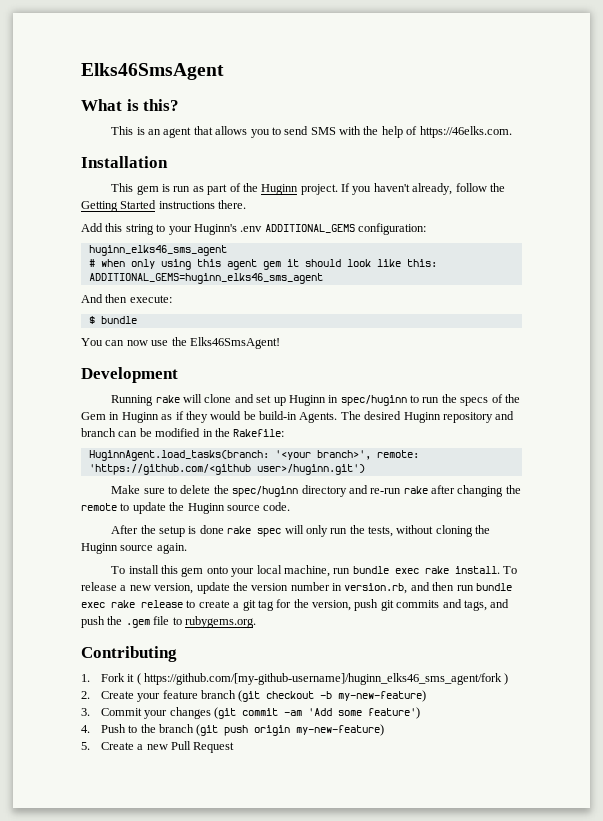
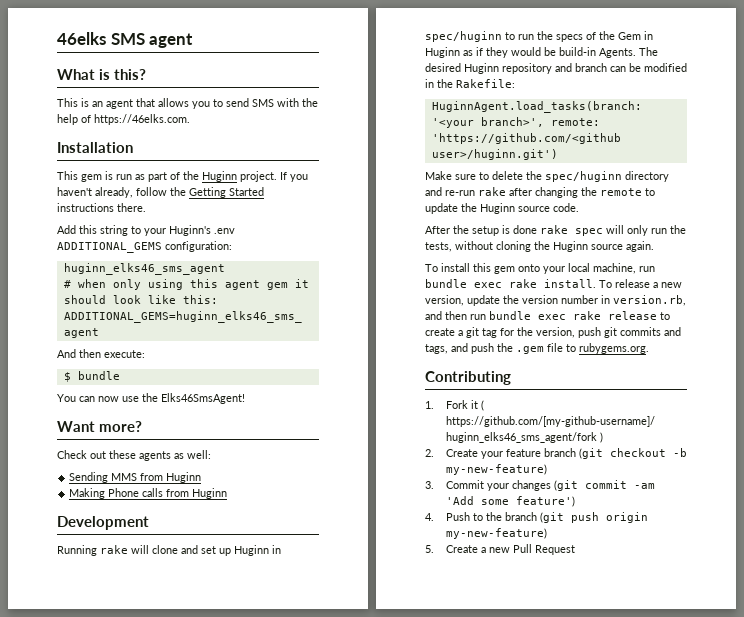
- Elks46SmsAgent
+ 46elks SMS agent
+ Want more?
+ Check out these agents as well:
+ Sending MMS from Huginn
+ Making Phone calls from Huginn

